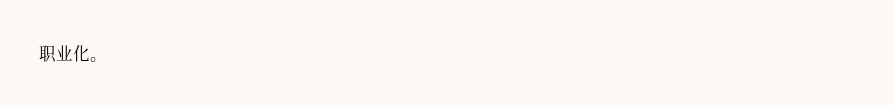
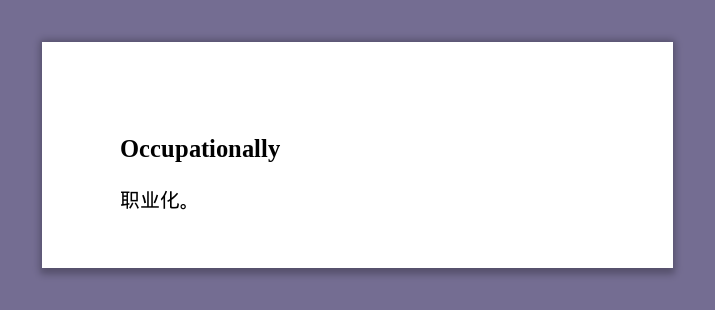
+ Occupationally

